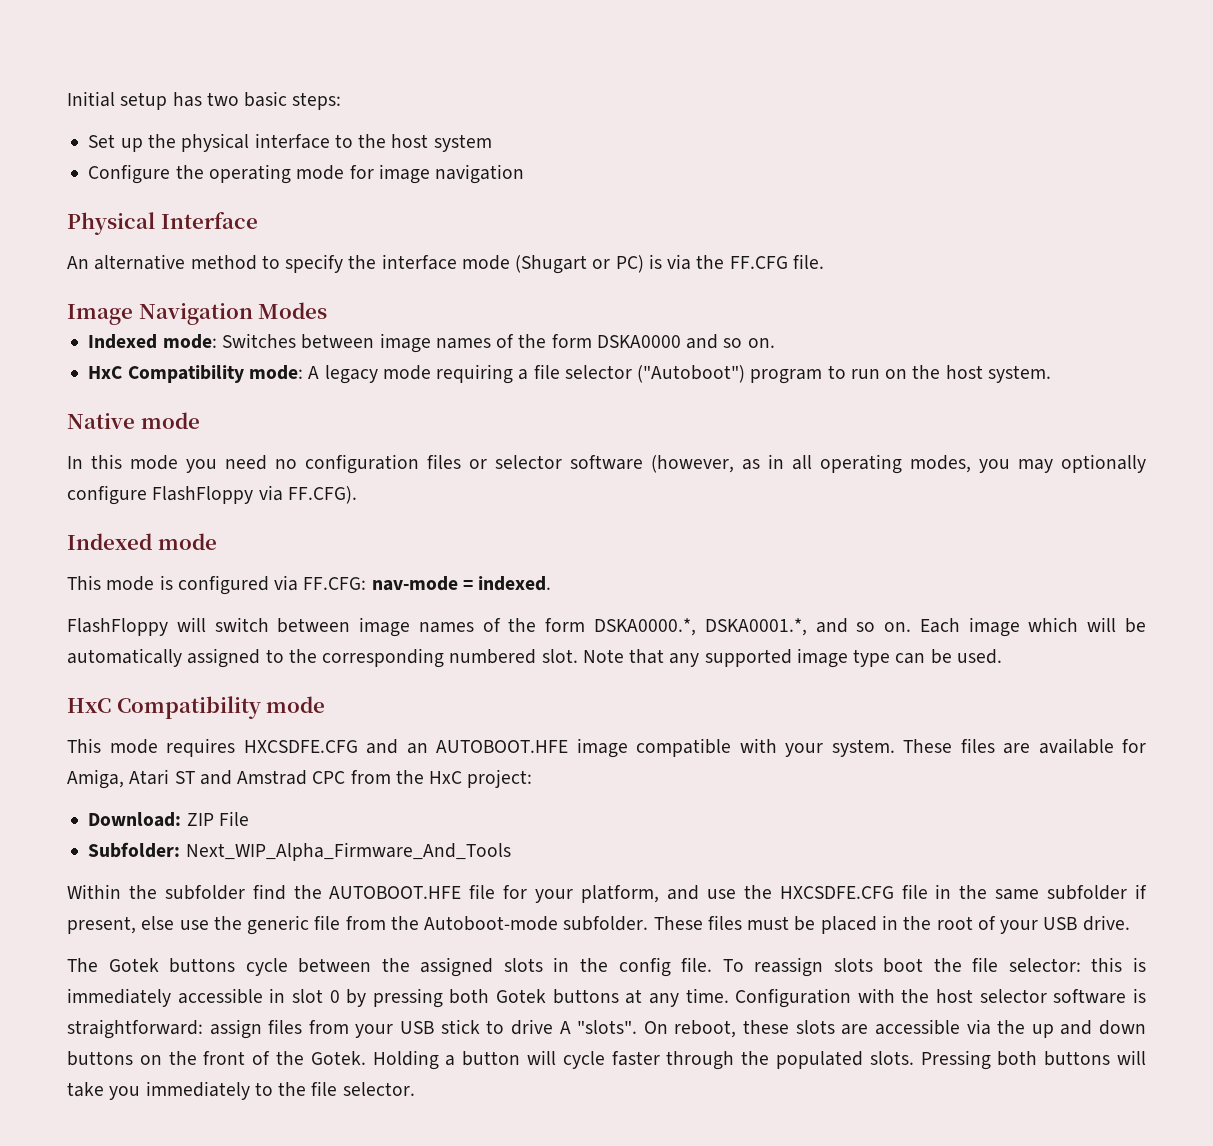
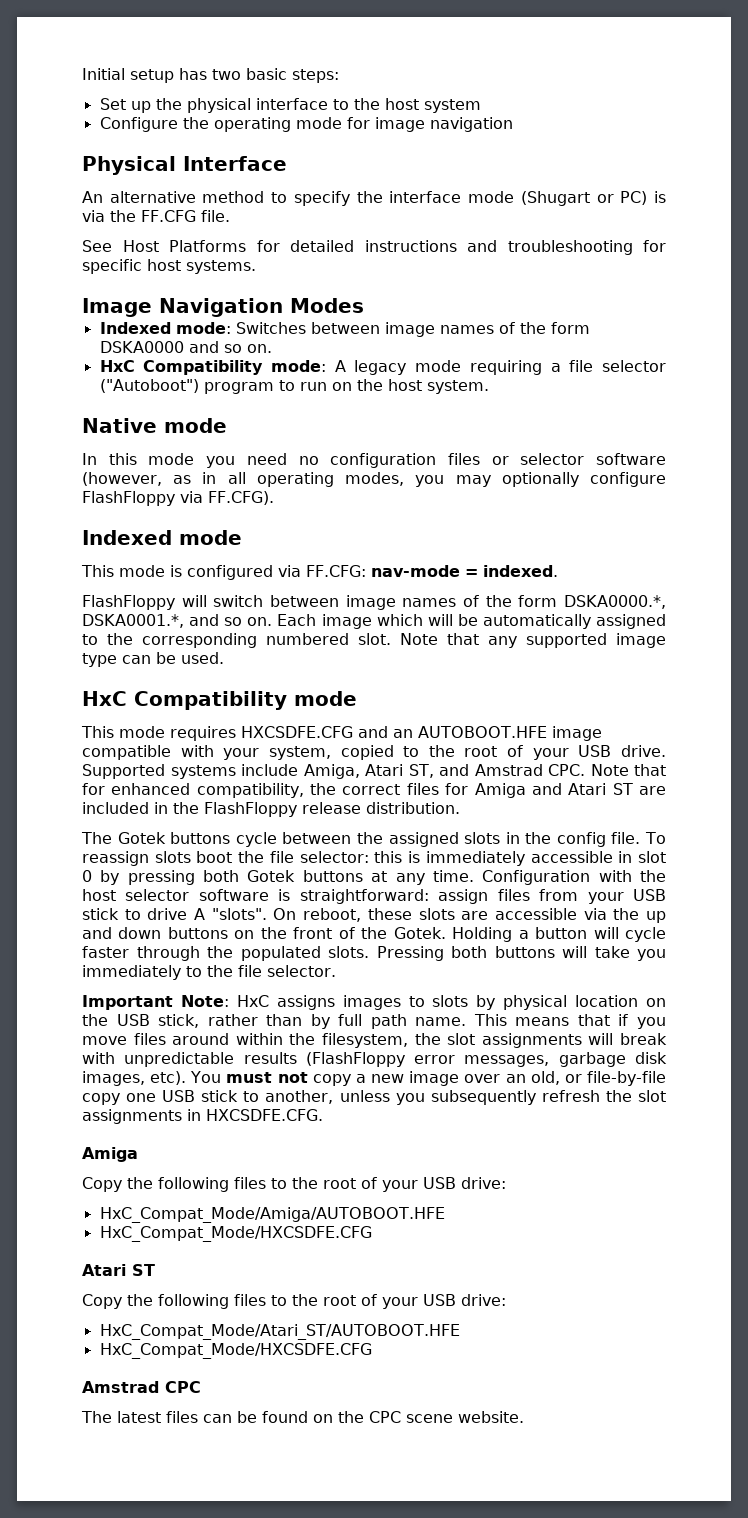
+ See Host Platforms for detailed instructions and troubleshooting for specific host systems.
- This mode requires HXCSDFE.CFG and an AUTOBOOT.HFE image compatible with your system. These files are available for Amiga, Atari ST and Amstrad CPC from the HxC project:
- Download: ZIP File
- Subfolder: Next_WIP_Alpha_Firmware_And_Tools
- Within the subfolder find the AUTOBOOT.HFE file for your platform, and use the HXCSDFE.CFG file in the same subfolder if present, else use the generic file from the Autoboot-mode subfolder. These files must be placed in the root of your USB drive.
+ This mode requires HXCSDFE.CFG and an AUTOBOOT.HFE image compatible with your system, copied to the root of your USB drive. Supported systems include Amiga, Atari ST, and Amstrad CPC. Note that for enhanced compatibility, the correct files for Amiga and Atari ST are included in the FlashFloppy release distribution.
+ Important Note: HxC assigns images to slots by physical location on the USB stick, rather than by full path name. This means that if you move files around within the filesystem, the slot assignments will break with unpredictable results (FlashFloppy error messages, garbage disk images, etc). You must not copy a new image over an old, or file-by-file copy one USB stick to another, unless you subsequently refresh the slot assignments in HXCSDFE.CFG.
+ Amiga
+ Copy the following files to the root of your USB drive:
+ HxC_Compat_Mode/Amiga/AUTOBOOT.HFE
+ HxC_Compat_Mode/HXCSDFE.CFG
+ Atari ST
+ Copy the following files to the root of your USB drive:
+ HxC_Compat_Mode/Atari_ST/AUTOBOOT.HFE
+ HxC_Compat_Mode/HXCSDFE.CFG
+ Amstrad CPC
+ The latest files can be found on the CPC scene website.

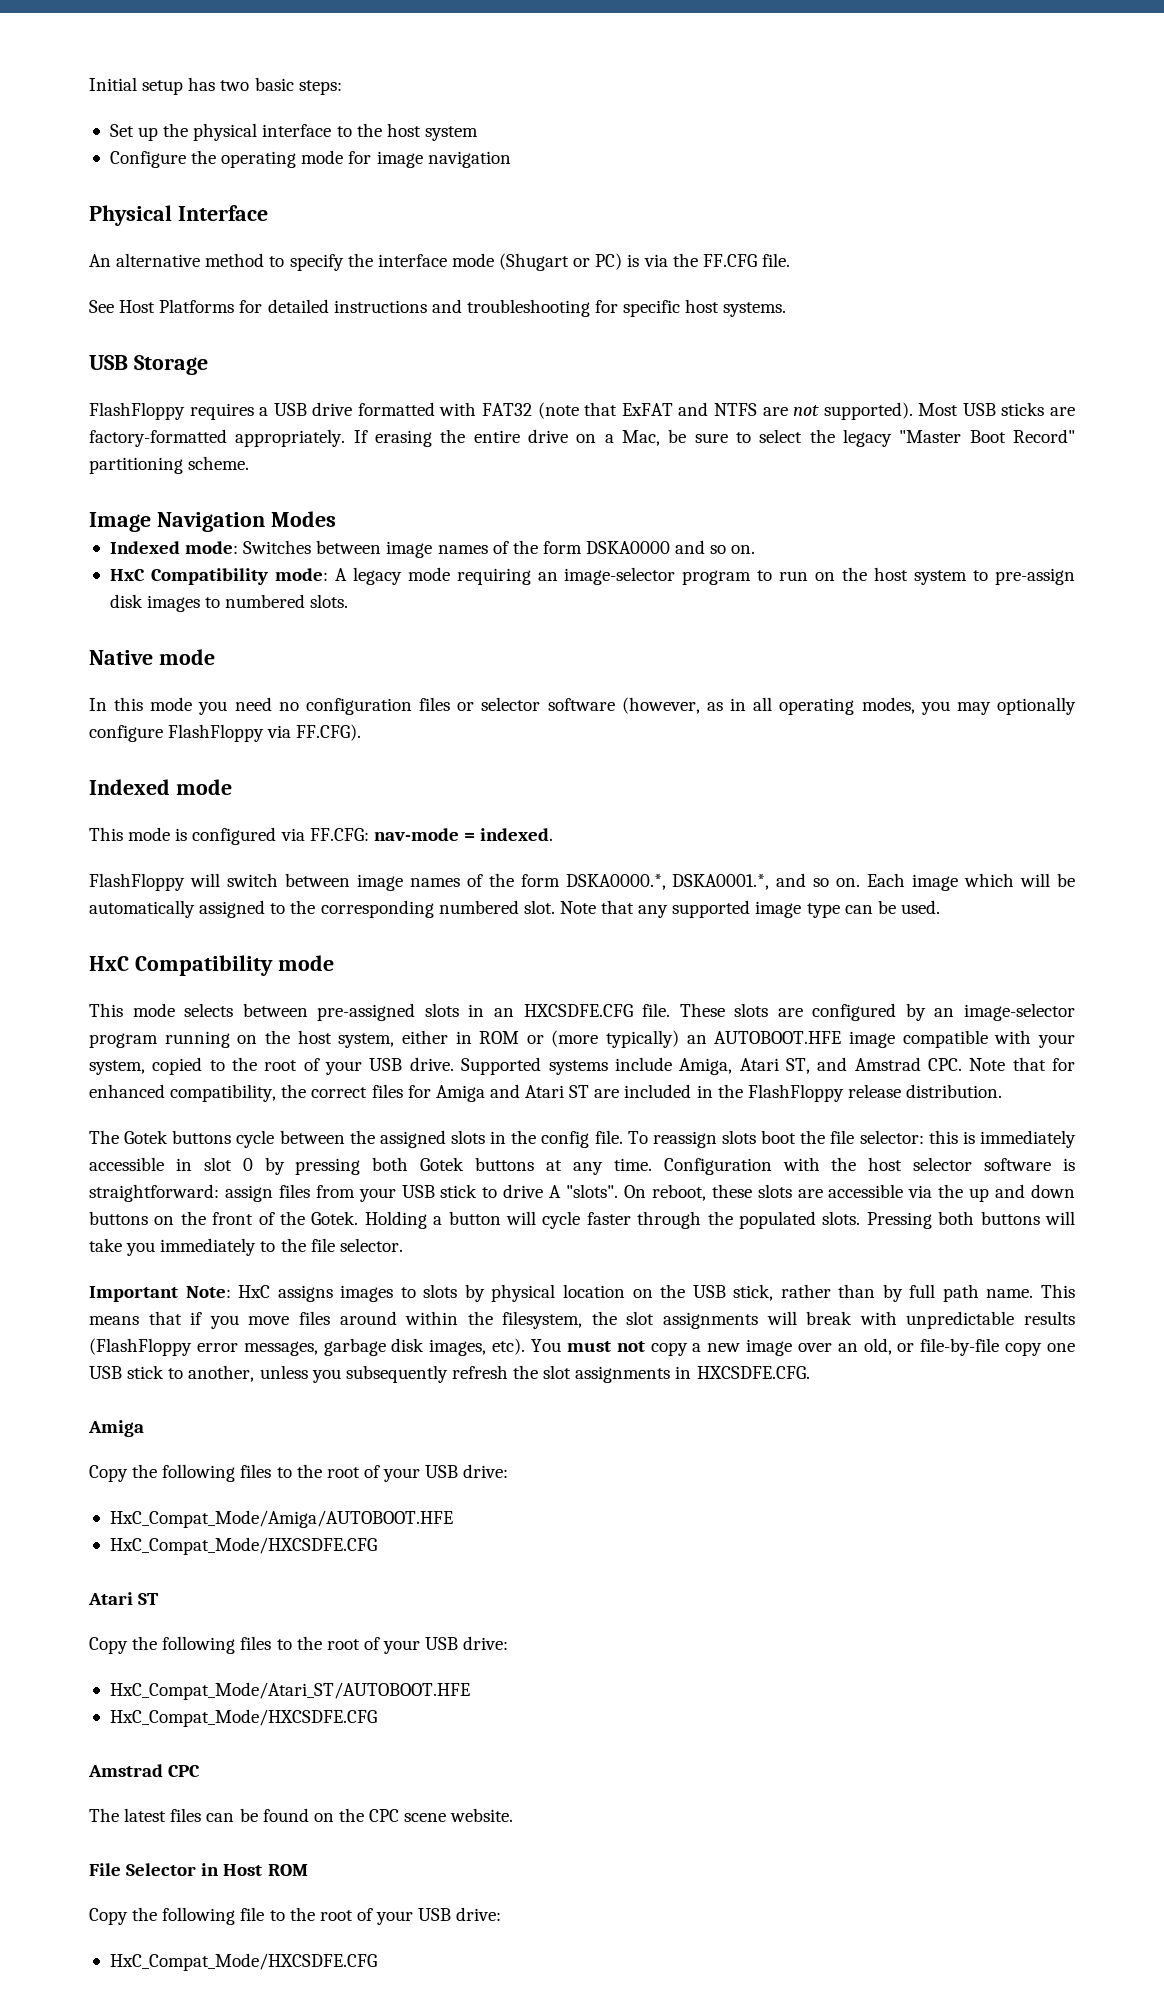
+ USB Storage
+ FlashFloppy requires a USB drive formatted with FAT32 (note that ExFAT and NTFS are not supported). Most USB sticks are factory-formatted appropriately. If erasing the entire drive on a Mac, be sure to select the legacy "Master Boot Record" partitioning scheme.
- HxC Compatibility mode: A legacy mode requiring a file selector ("Autoboot") program to run on the host system.
+ HxC Compatibility mode: A legacy mode requiring an image-selector program to run on the host system to pre-assign disk images to numbered slots.
- This mode requires HXCSDFE.CFG and an AUTOBOOT.HFE image compatible with your system, copied to the root of your USB drive.
+ This mode selects between pre-assigned slots in an HXCSDFE.CFG file. These slots are configured by an image-selector program running on the host system, either in ROM or (more typically) an AUTOBOOT.HFE image compatible with your system, copied to the root of your USB drive.
+ File Selector in Host ROM
+ Copy the following file to the root of your USB drive:
+ HxC_Compat_Mode/HXCSDFE.CFG

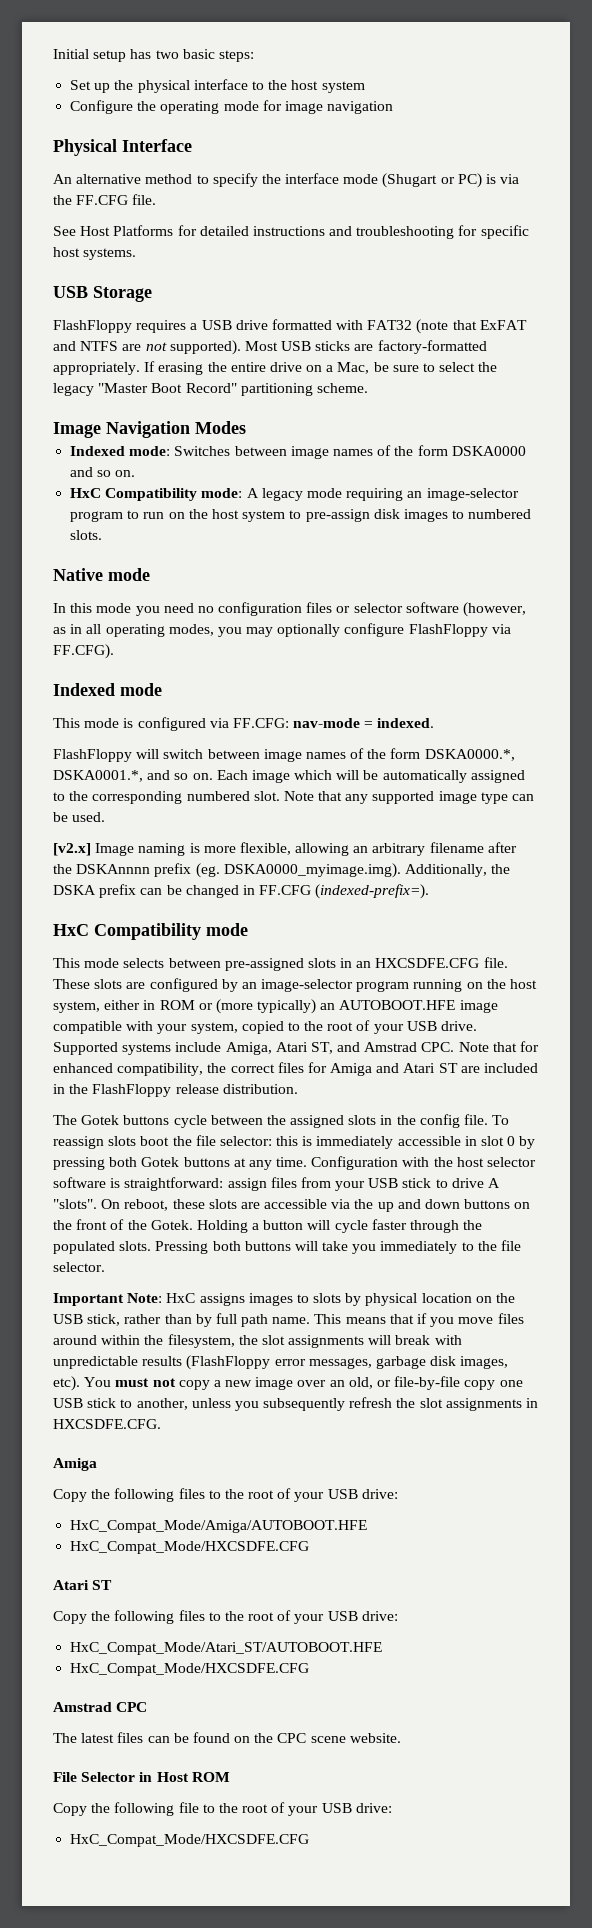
+ [v2.x] Image naming is more flexible, allowing an arbitrary filename after the DSKAnnnn prefix (eg. DSKA0000_myimage.img). Additionally, the DSKA prefix can be changed in FF.CFG (indexed-prefix=).

